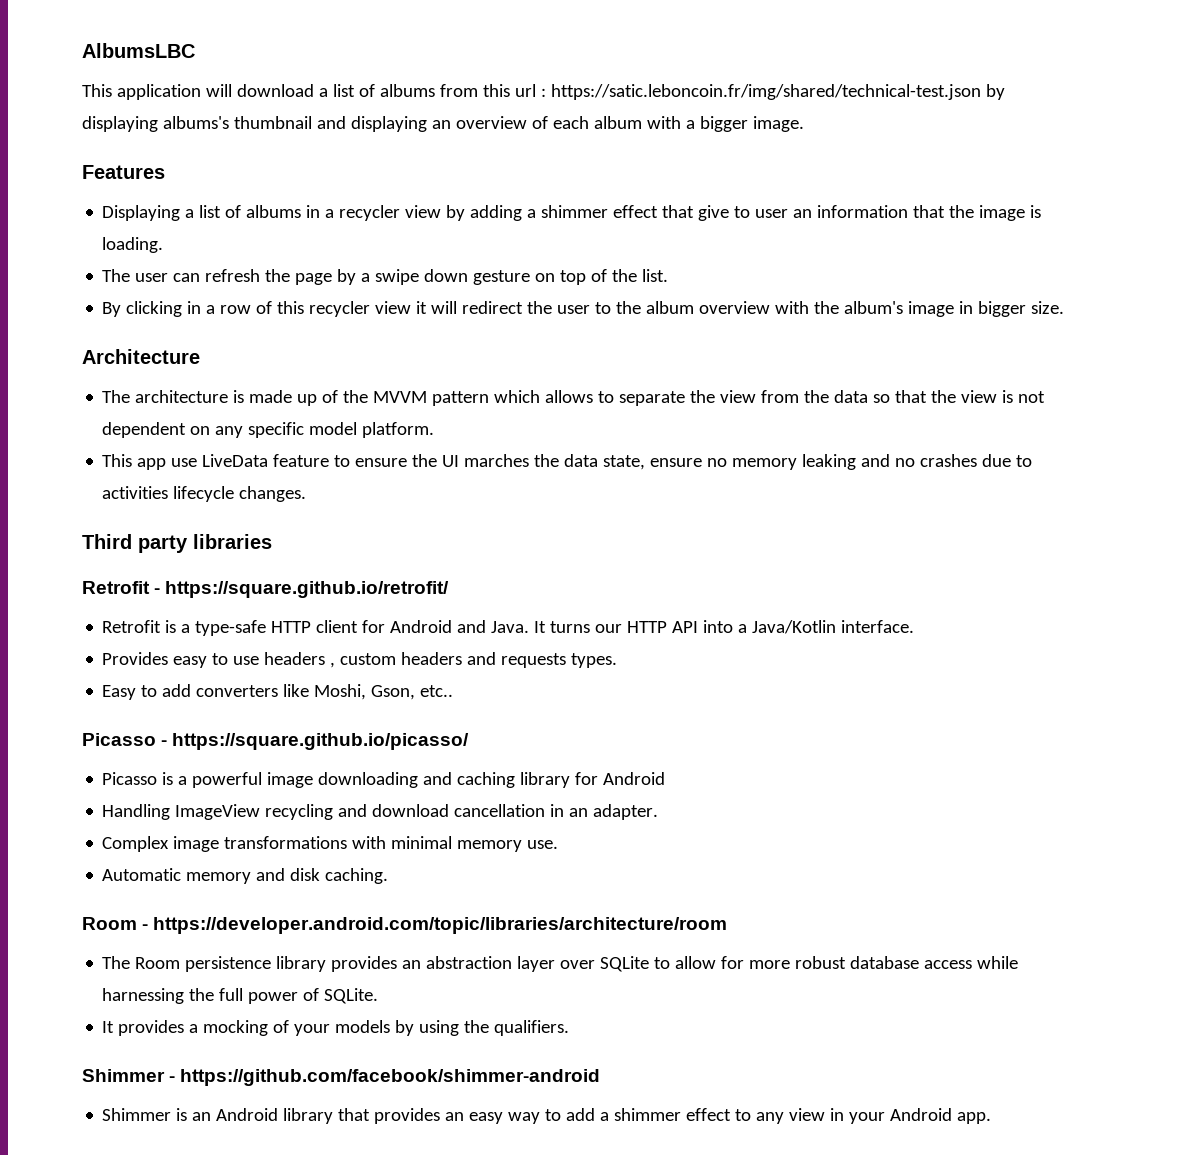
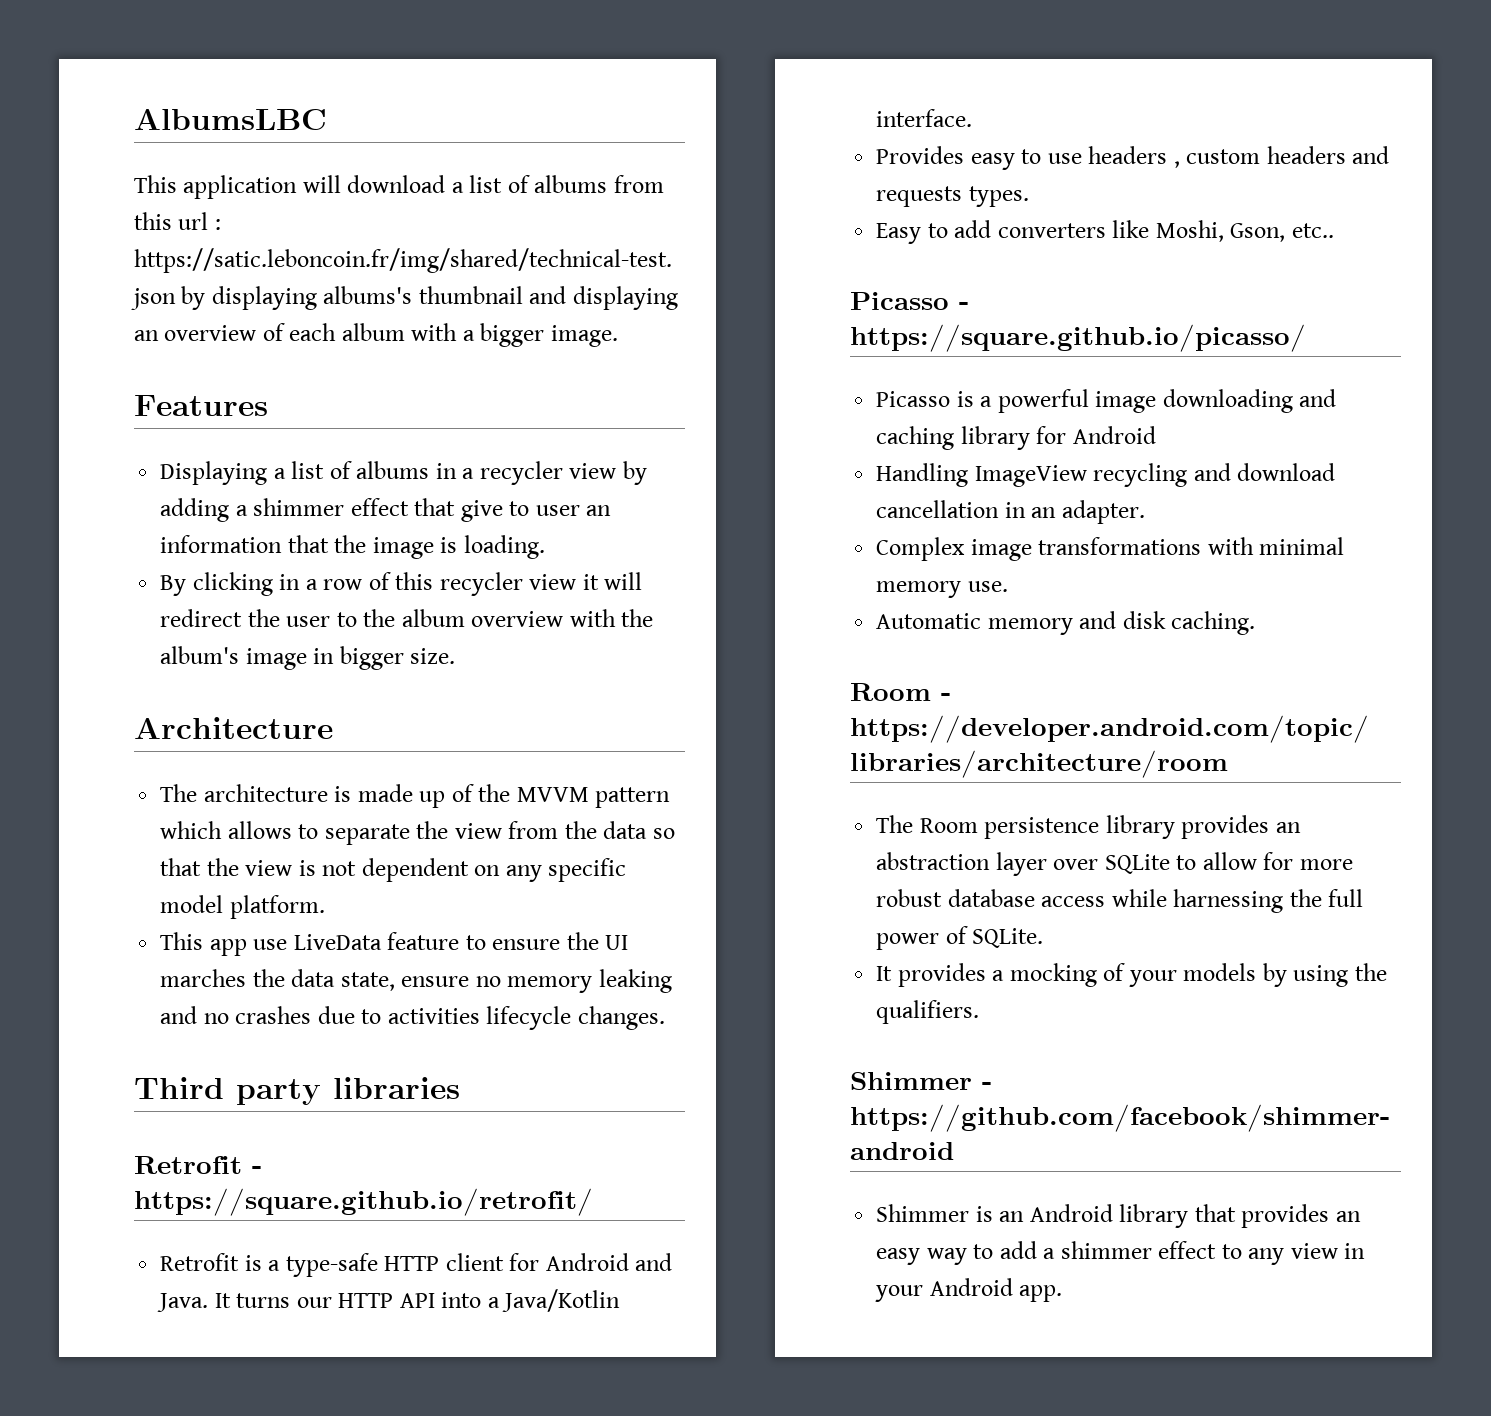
- The user can refresh the page by a swipe down gesture on top of the list.

